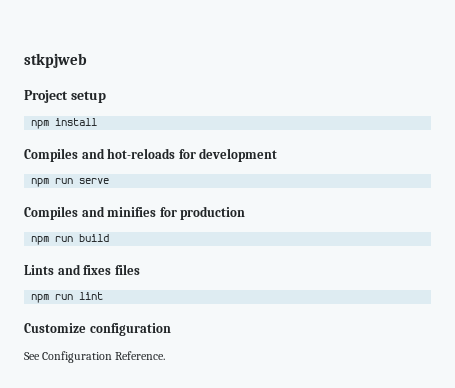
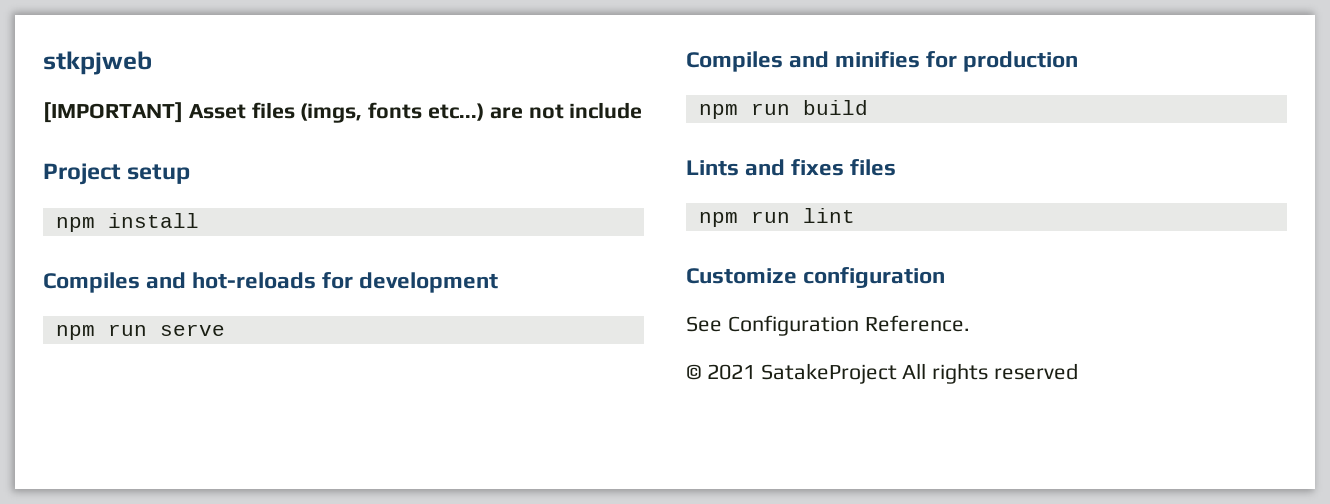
+ [IMPORTANT] Asset files (imgs, fonts etc...) are not include
+ © 2021 SatakeProject All rights reserved

